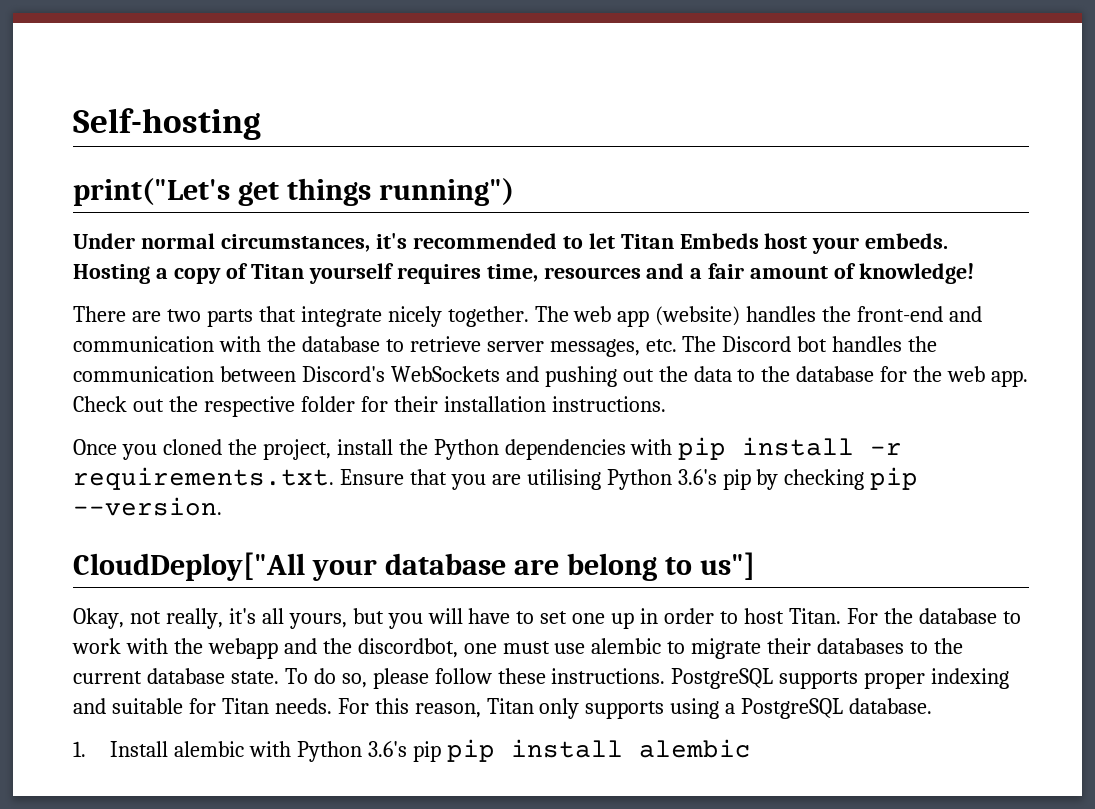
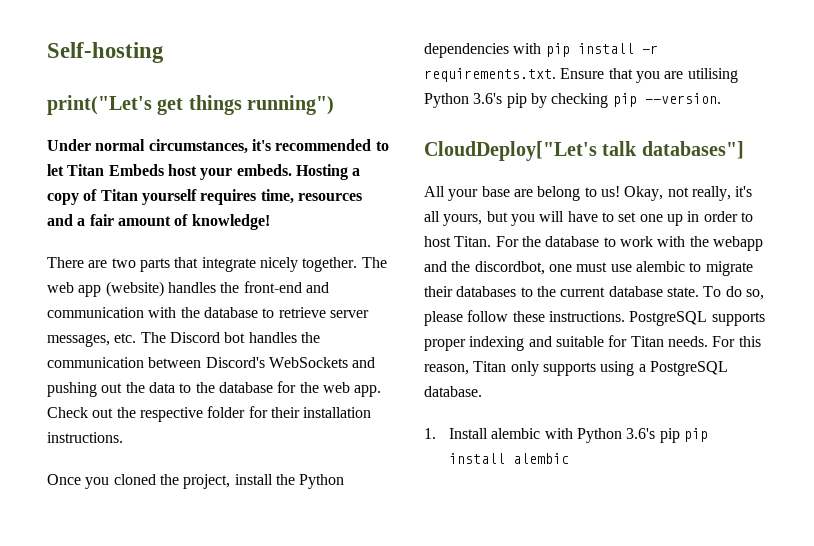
- CloudDeploy["All your database are belong to us"]
- Okay, not really, it's all yours, but you will have to set one up in order to host Titan.
+ CloudDeploy["Let's talk databases"]
+ All your base are belong to us! Okay, not really, it's all yours, but you will have to set one up in order to host Titan.

